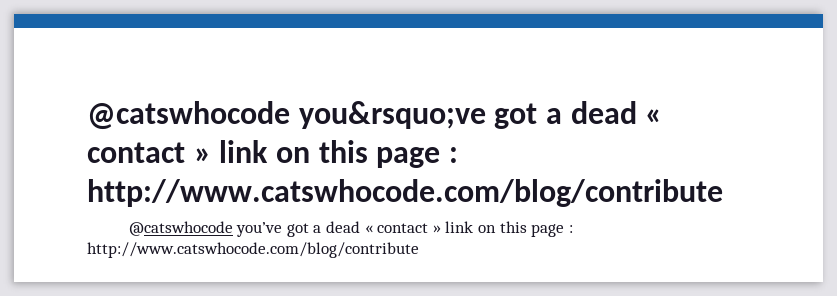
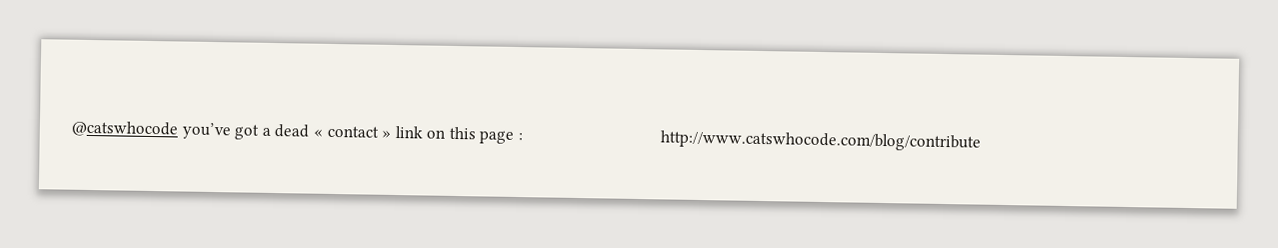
- @catswhocode you&rsquo;ve got a dead « contact » link on this page : http://www.catswhocode.com/blog/contribute

